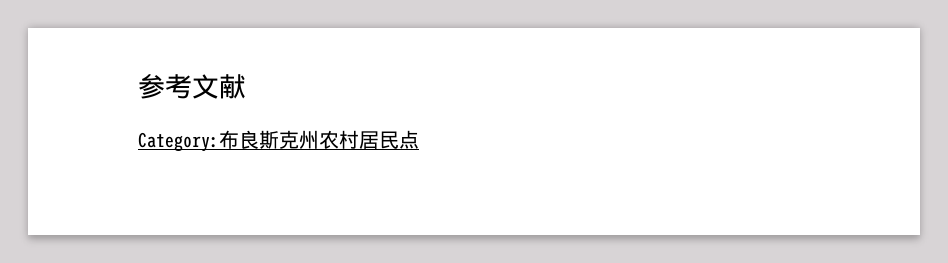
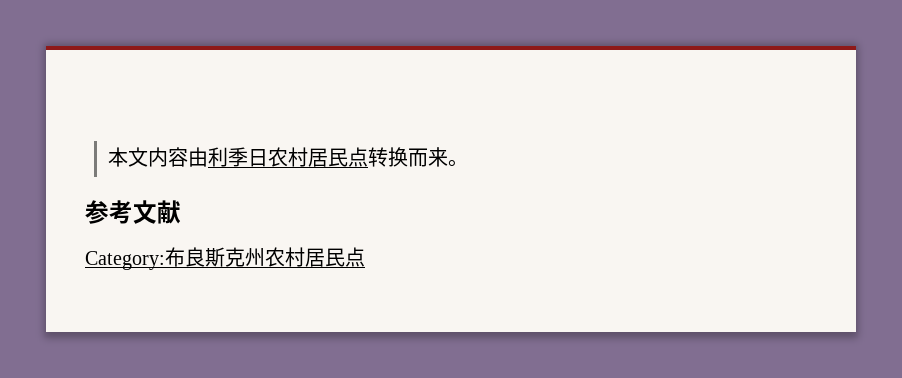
+ 本文内容由利季日农村居民点转换而来。

